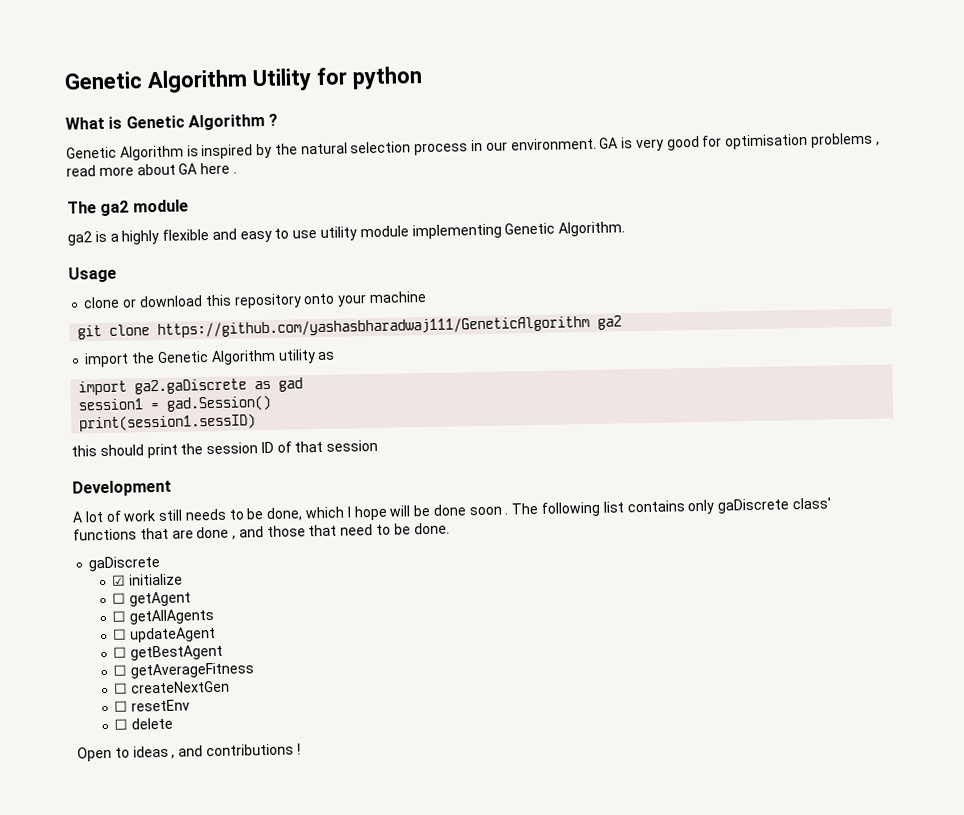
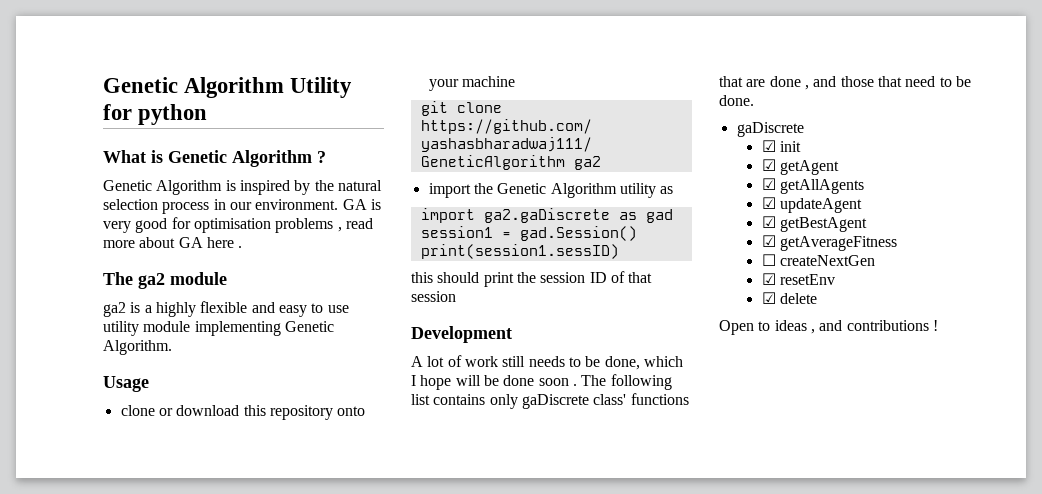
- ☑ initialize
- ☐ getAgent
+ ☑ init
+ ☑ getAgent
- ☐ getAllAgents
+ ☑ getAllAgents
- ☐ updateAgent
+ ☑ updateAgent
- ☐ getBestAgent
+ ☑ getBestAgent
- ☐ getAverageFitness
+ ☑ getAverageFitness
- ☐ resetEnv
+ ☑ resetEnv
- ☐ delete
+ ☑ delete

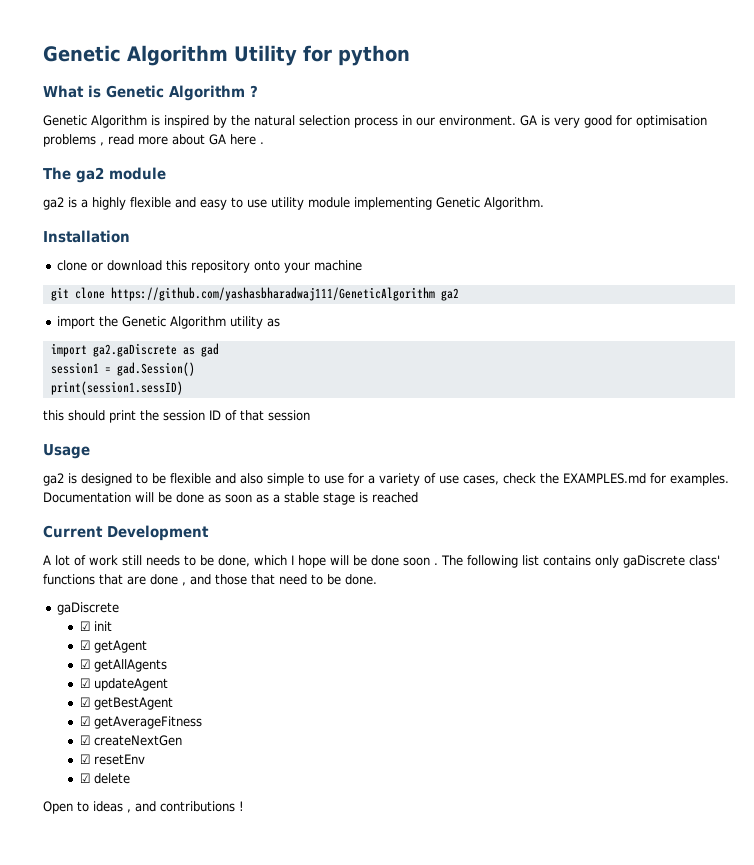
- Usage
+ Installation
- Development
+ Usage
+ ga2 is designed to be flexible and also simple to use for a variety of use cases, check the EXAMPLES.md for examples. Documentation will be done as soon as a stable stage is reached
+ Current Development
- ☐ createNextGen
+ ☑ createNextGen

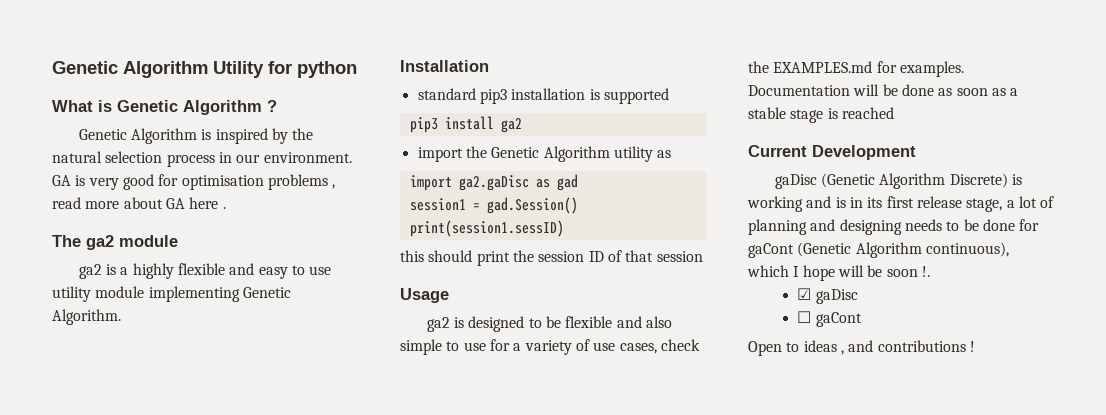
- clone or download this repository onto your machine
- git clone https://github.com/yashasbharadwaj111/GeneticAlgorithm ga2
+ standard pip3 installation is supported
+ pip3 install ga2
- import ga2.gaDiscrete as gad
+ import ga2.gaDisc as gad
- A lot of work still needs to be done, which I hope will be done soon . The following list contains only gaDiscrete class' functions that are done , and those that need to be done.
- gaDiscrete
- ☑ init
- ☑ getAgent
- ☑ getAllAgents
- ☑ updateAgent
- ☑ getBestAgent
- ☑ getAverageFitness
- ☑ createNextGen
- ☑ resetEnv
- ☑ delete
+ gaDisc (Genetic Algorithm Discrete) is working and is in its first release stage, a lot of planning and designing needs to be done for gaCont (Genetic Algorithm continuous), which I hope will be soon !.
+ ☑ gaDisc
+ ☐ gaCont

